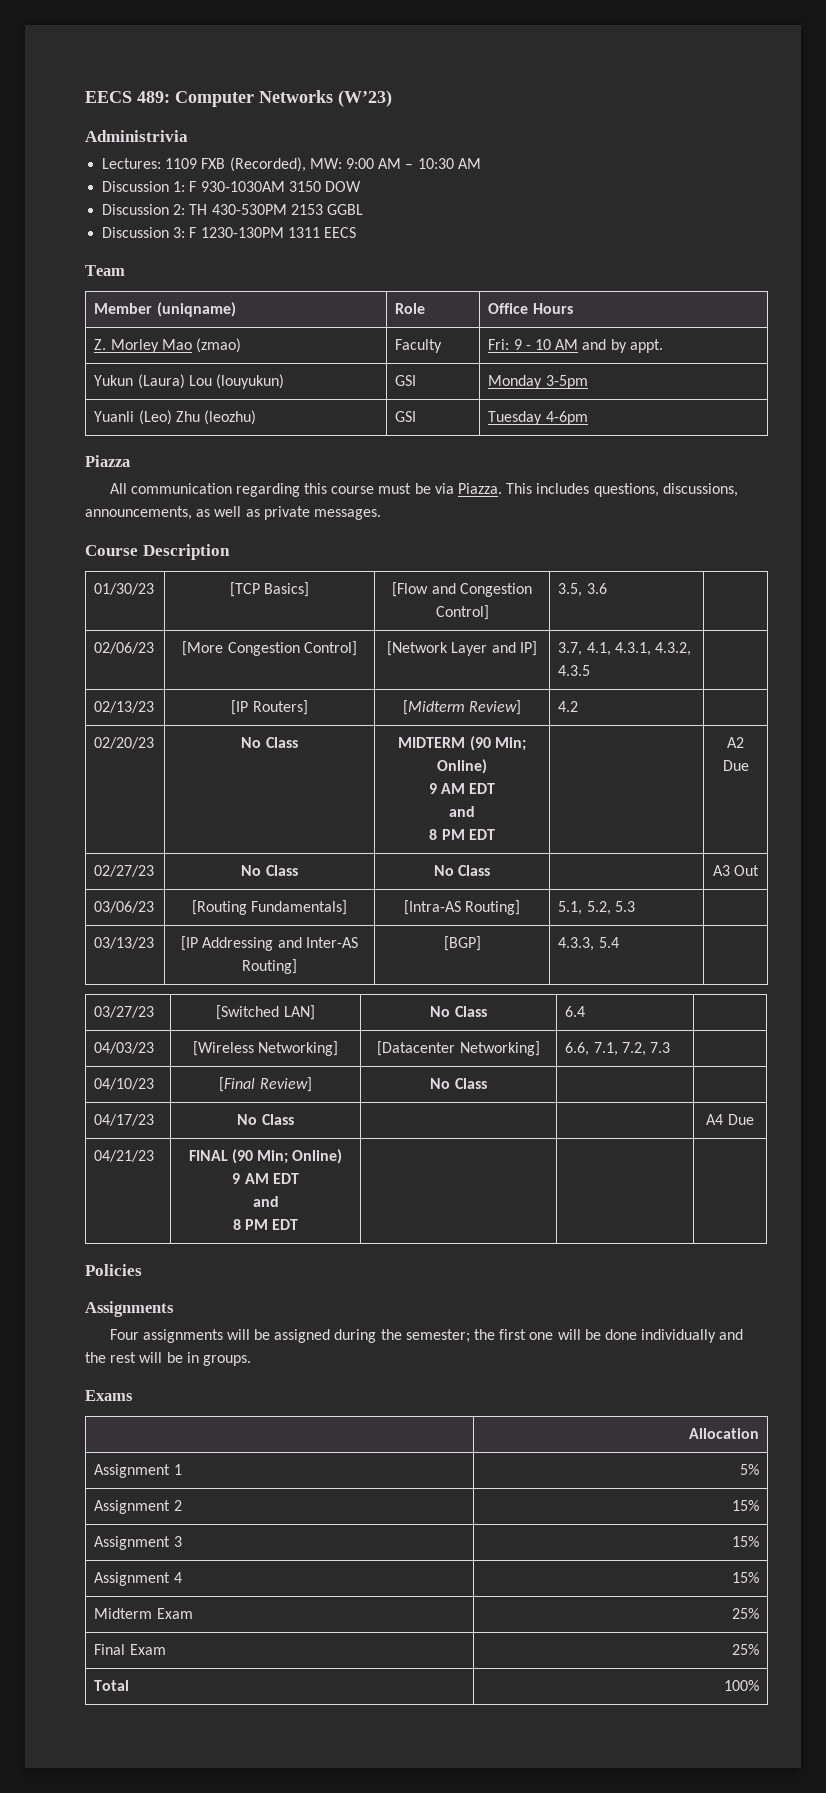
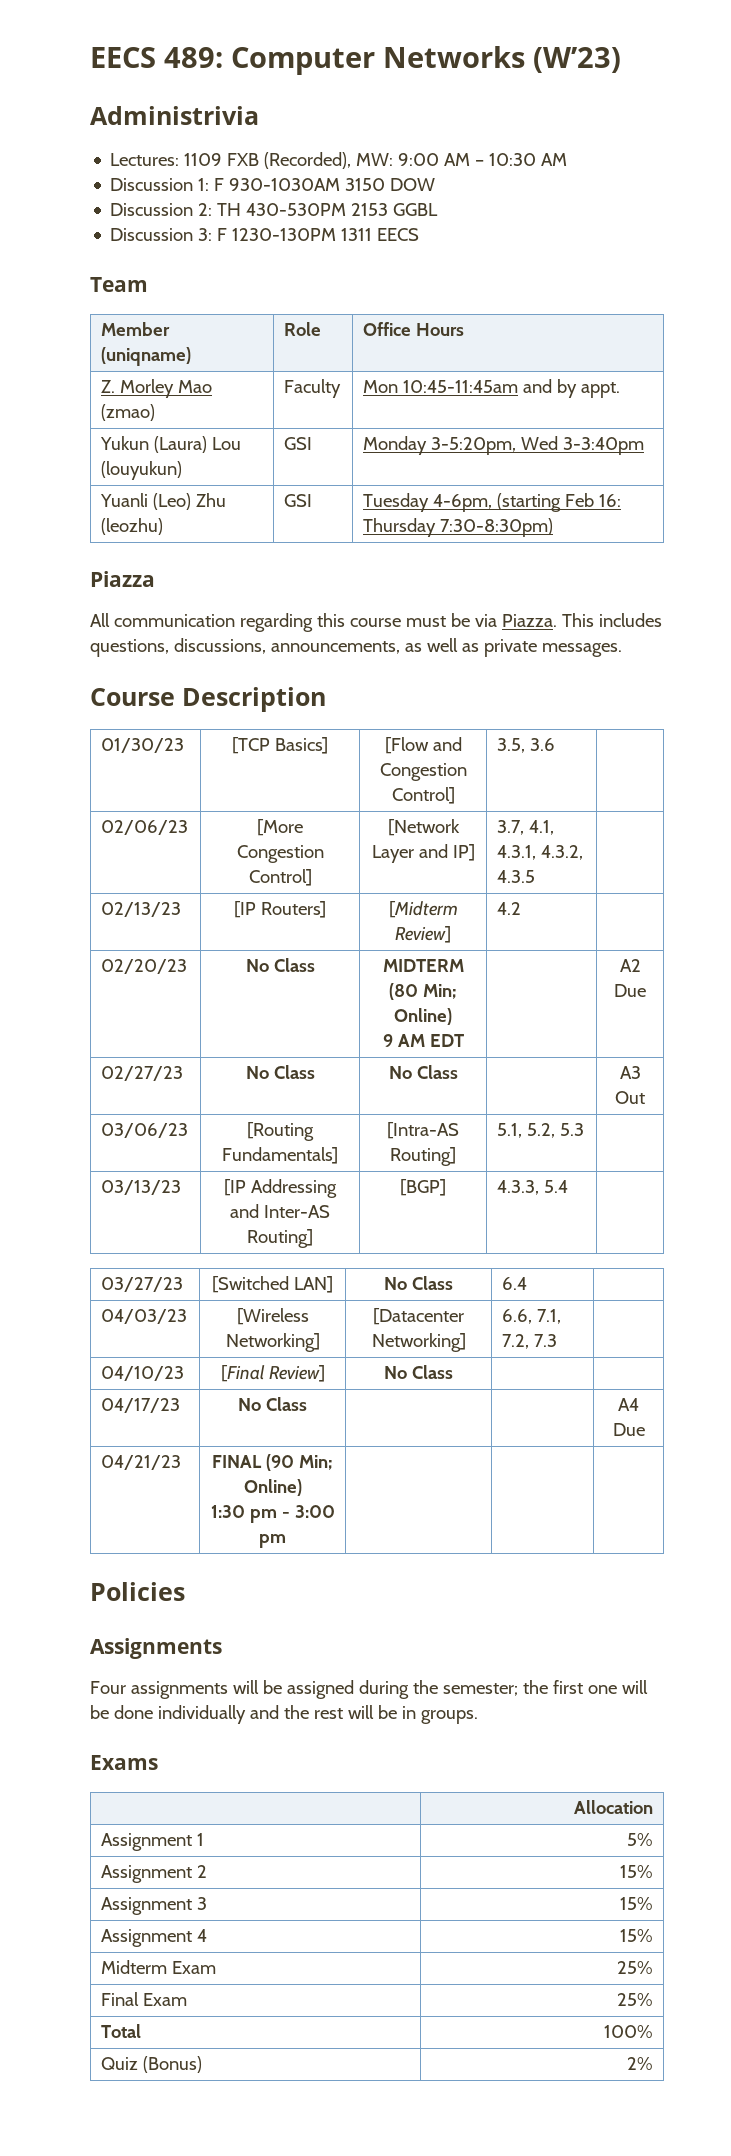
- Z. Morley Mao (zmao) | Faculty | Fri: 9 - 10 AM and by appt.
+ Z. Morley Mao (zmao) | Faculty | Mon 10:45-11:45am and by appt.
- Yukun (Laura) Lou (louyukun) | GSI | Monday 3-5pm
+ Yukun (Laura) Lou (louyukun) | GSI | Monday 3-5:20pm, Wed 3-3:40pm
- Yuanli (Leo) Zhu (leozhu) | GSI | Tuesday 4-6pm
+ Yuanli (Leo) Zhu (leozhu) | GSI | Tuesday 4-6pm, (starting Feb 16: Thursday 7:30-8:30pm)
- 02/20/23 | No Class | MIDTERM (90 Min; Online)
- 9 AM EDT
- and
- 8 PM EDT | | A2 Due
+ 02/20/23 | No Class | MIDTERM (80 Min; Online)
+ 9 AM EDT | | A2 Due
  04/21/23 | FINAL (90 Min; Online)
- 9 AM EDT
- and
- 8 PM EDT | | |
+ 1:30 pm - 3:00 pm | | |
+ Quiz (Bonus) | 2%

